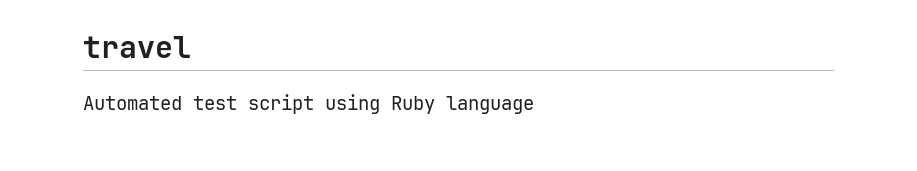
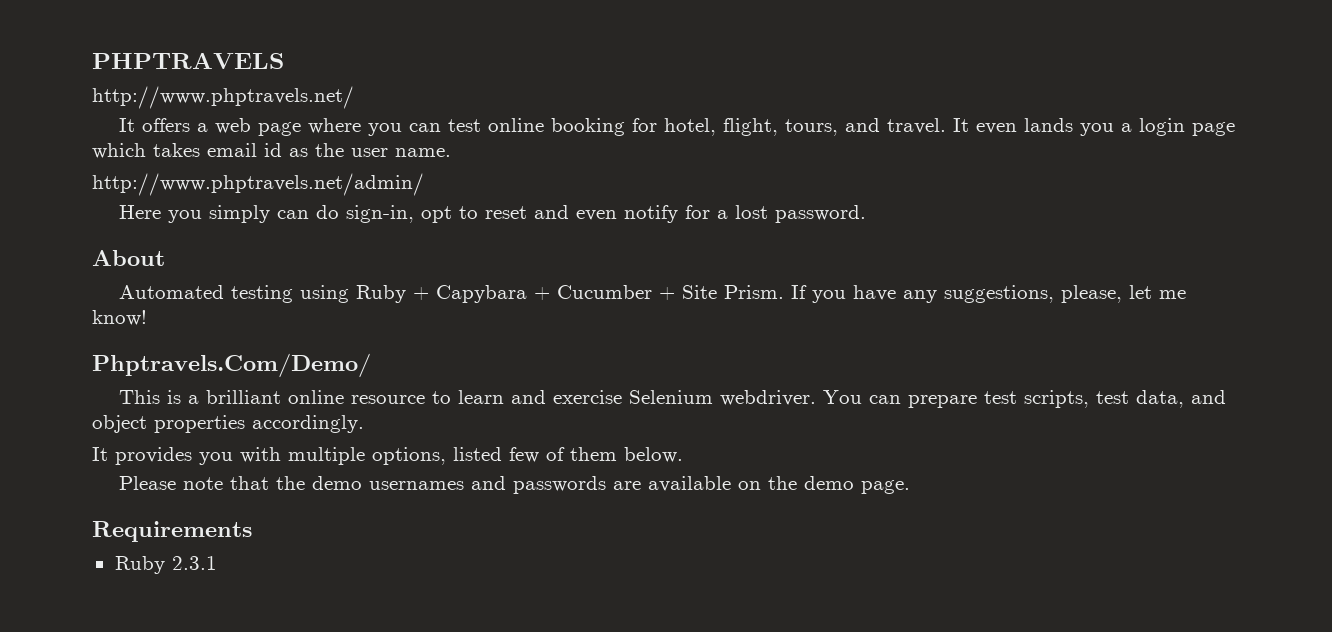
- travel
- Automated test script using Ruby language
+ PHPTRAVELS
+ http://www.phptravels.net/
+ It offers a web page where you can test online booking for hotel, flight, tours, and travel. It even lands you a login page which takes email id as the user name.
+ http://www.phptravels.net/admin/
+ Here you simply can do sign-in, opt to reset and even notify for a lost password.
+ About
+ Automated testing using Ruby + Capybara + Cucumber + Site Prism. If you have any suggestions, please, let me know!
+ Phptravels.Com/Demo/
+ This is a brilliant online resource to learn and exercise Selenium webdriver. You can prepare test scripts, test data, and object properties accordingly.
+ It provides you with multiple options, listed few of them below.
+ Please note that the demo usernames and passwords are available on the demo page.
+ Requirements
+ Ruby 2.3.1

